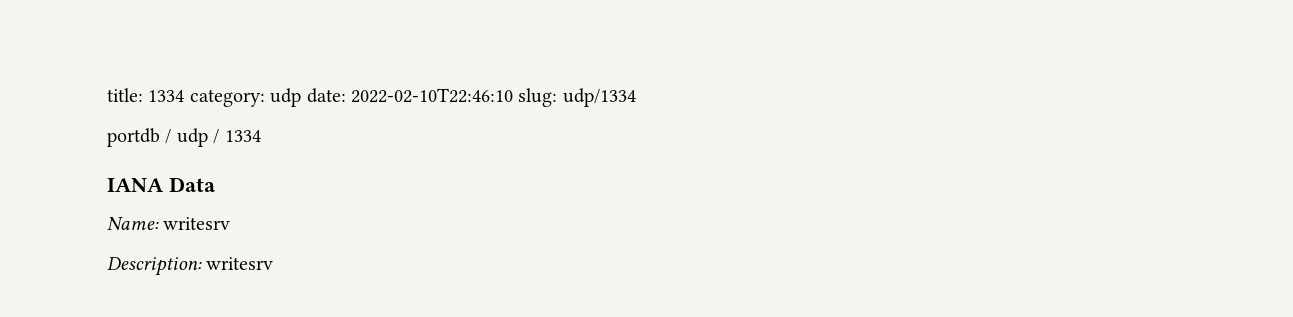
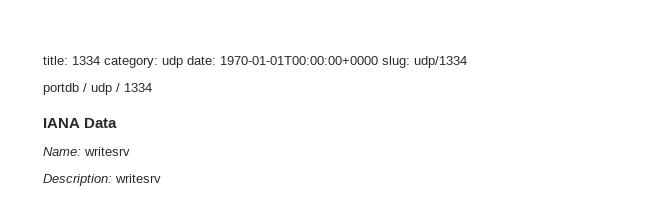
- title: 1334 category: udp date: 2022-02-10T22:46:10 slug: udp/1334
+ title: 1334 category: udp date: 1970-01-01T00:00:00+0000 slug: udp/1334

